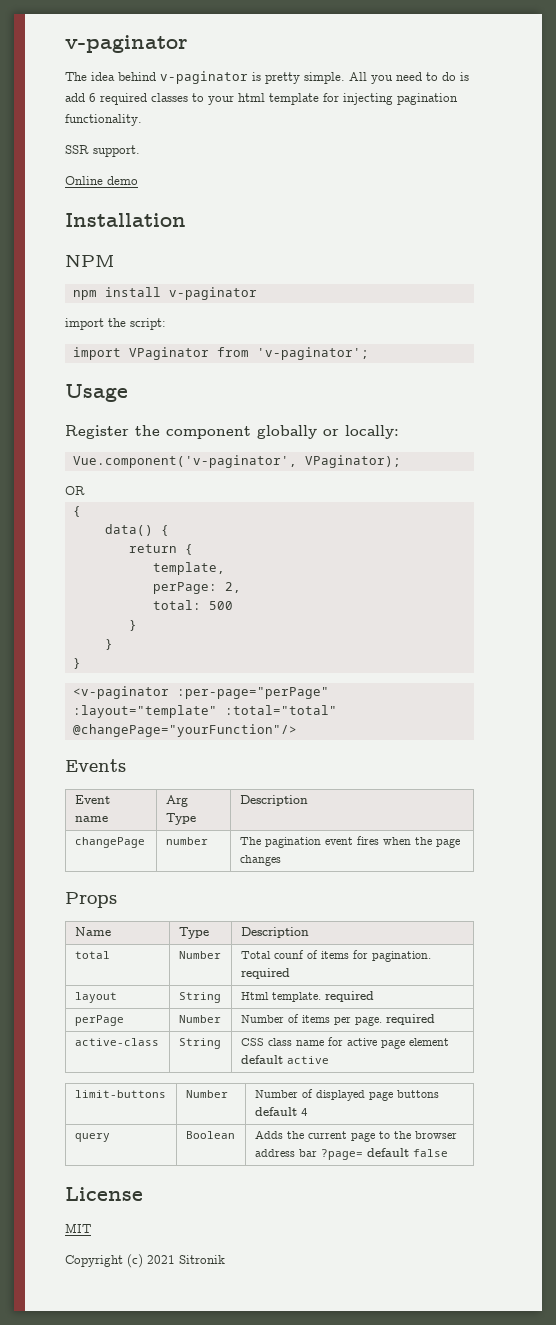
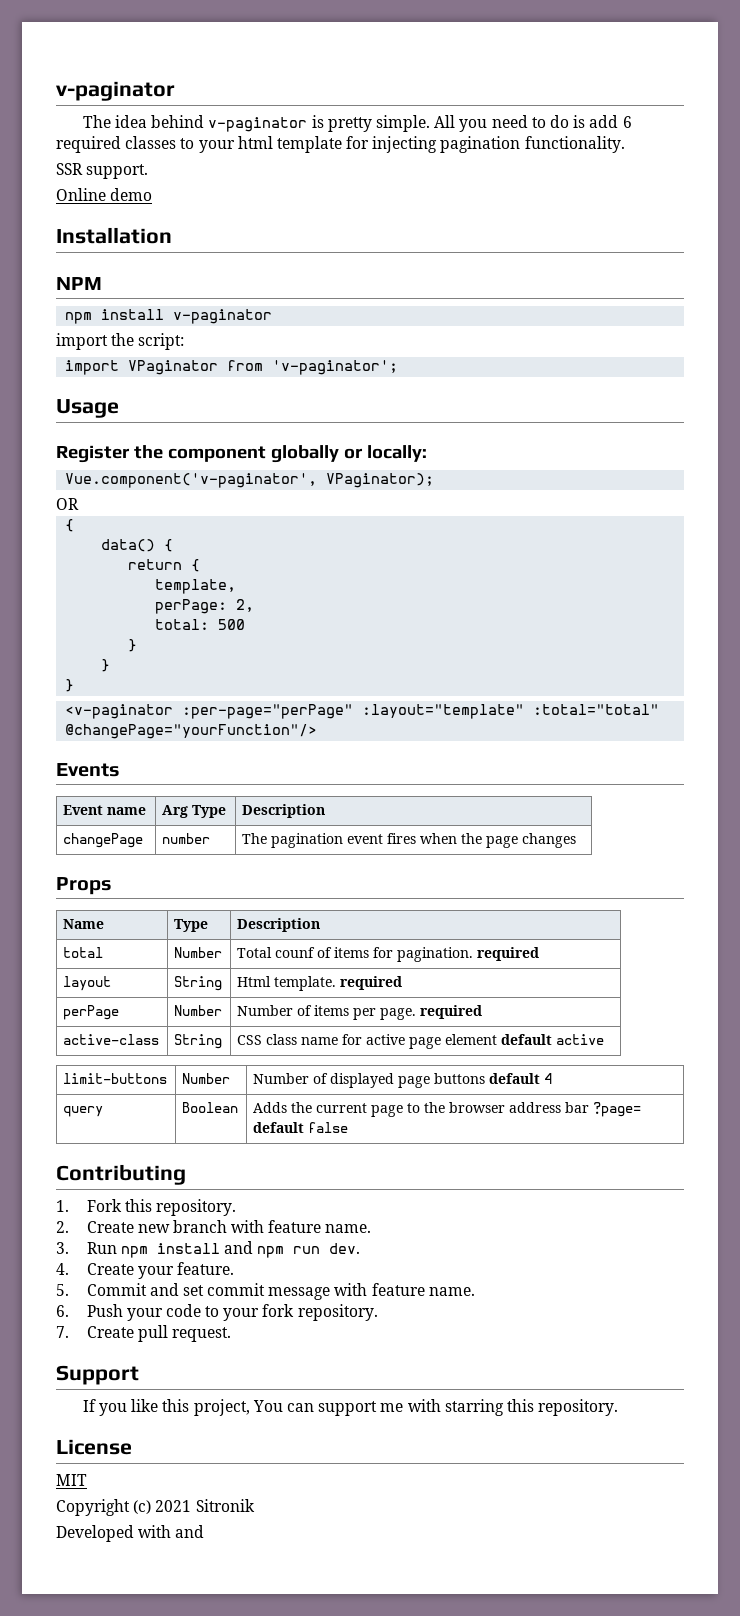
+ Contributing
+ 1. Fork this repository.
+ 2. Create new branch with feature name.
+ 3. Run npm install and npm run dev.
+ 4. Create your feature.
+ 5. Commit and set commit message with feature name.
+ 6. Push your code to your fork repository.
+ 7. Create pull request.
+ Support
+ If you like this project, You can support me with starring this repository.
+ Developed with and

